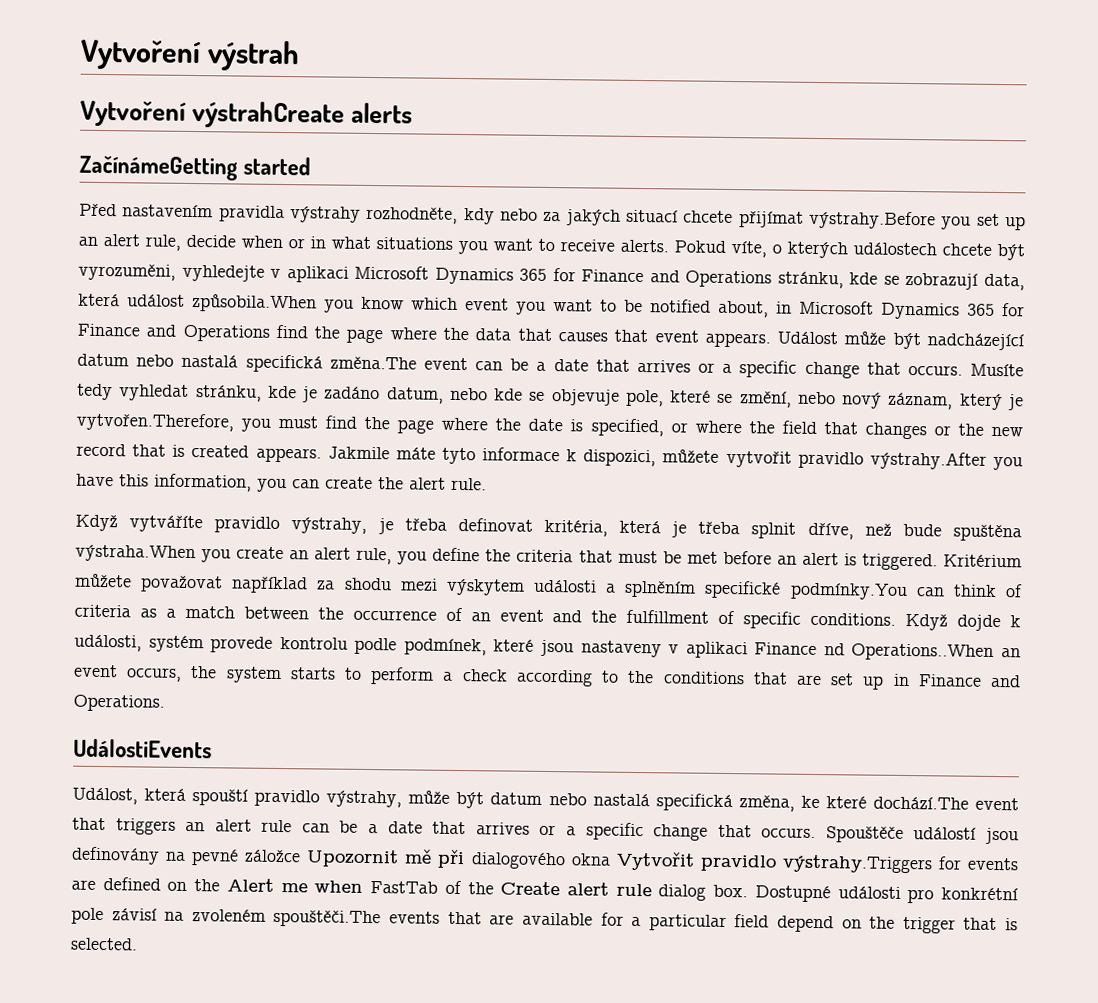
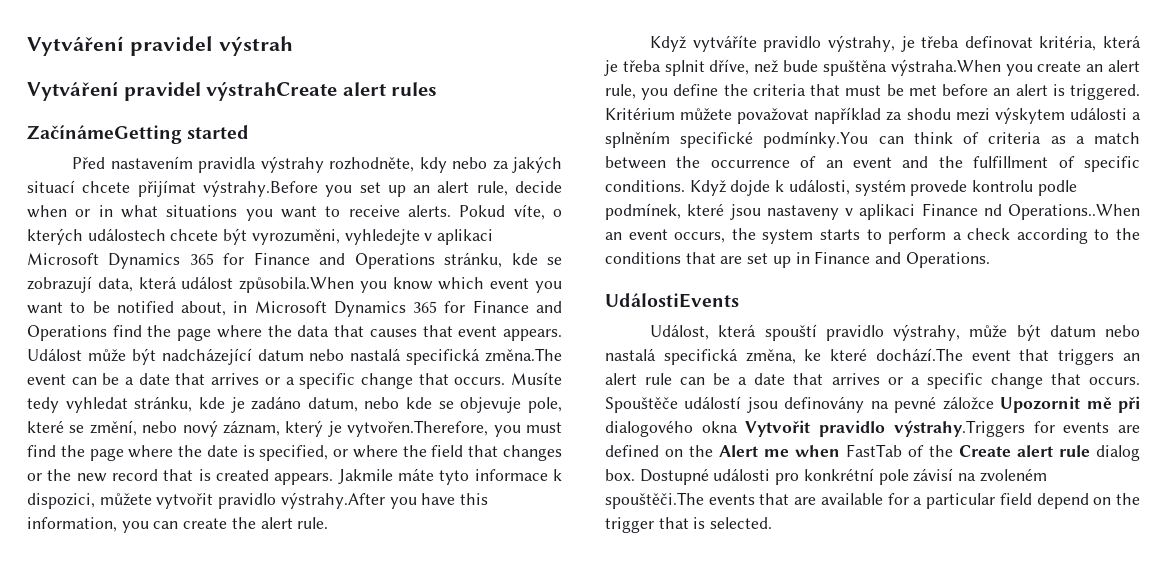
- Vytvoření výstrah
+ Vytváření pravidel výstrah
- Vytvoření výstrahCreate alerts
+ Vytváření pravidel výstrahCreate alert rules

